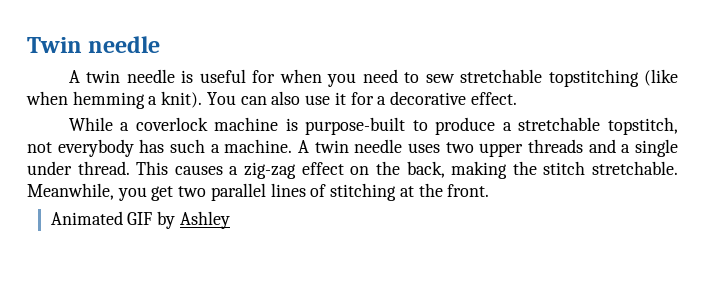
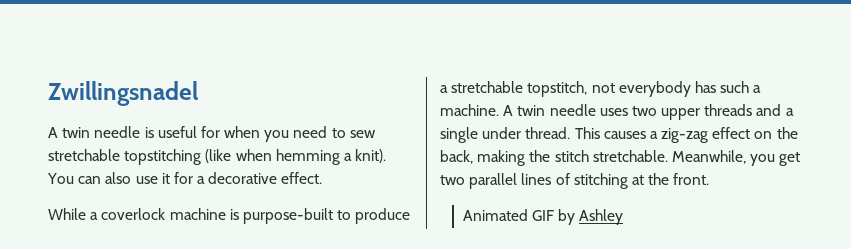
- Twin needle
+ Zwillingsnadel

